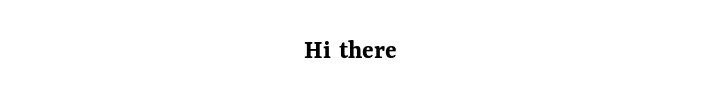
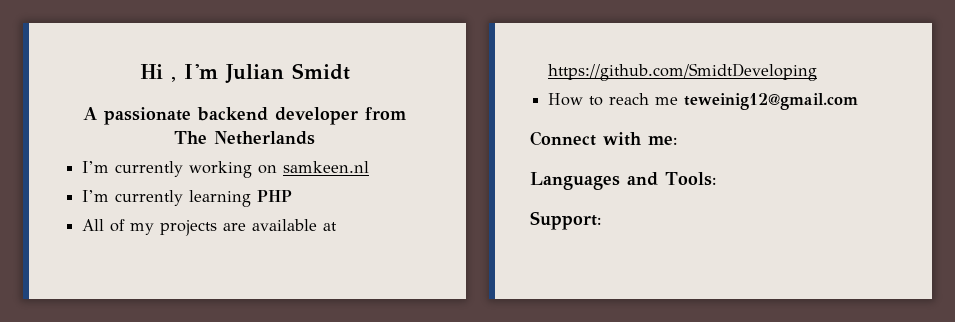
- Hi there
+ Hi , I'm Julian Smidt
+ A passionate backend developer from The Netherlands
+ I’m currently working on samkeen.nl
+ I’m currently learning PHP
+ All of my projects are available at https://github.com/SmidtDeveloping
+ How to reach me teweinig12@gmail.com
+ Connect with me:
+ Languages and Tools:
+ Support:

